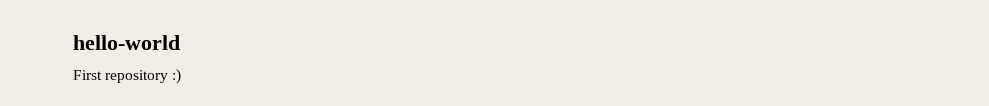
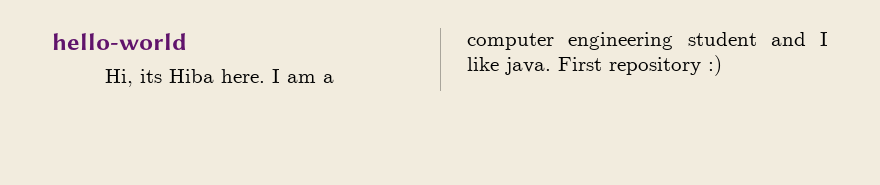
+ Hi, its Hiba here. I am a computer engineering student and I like java.

